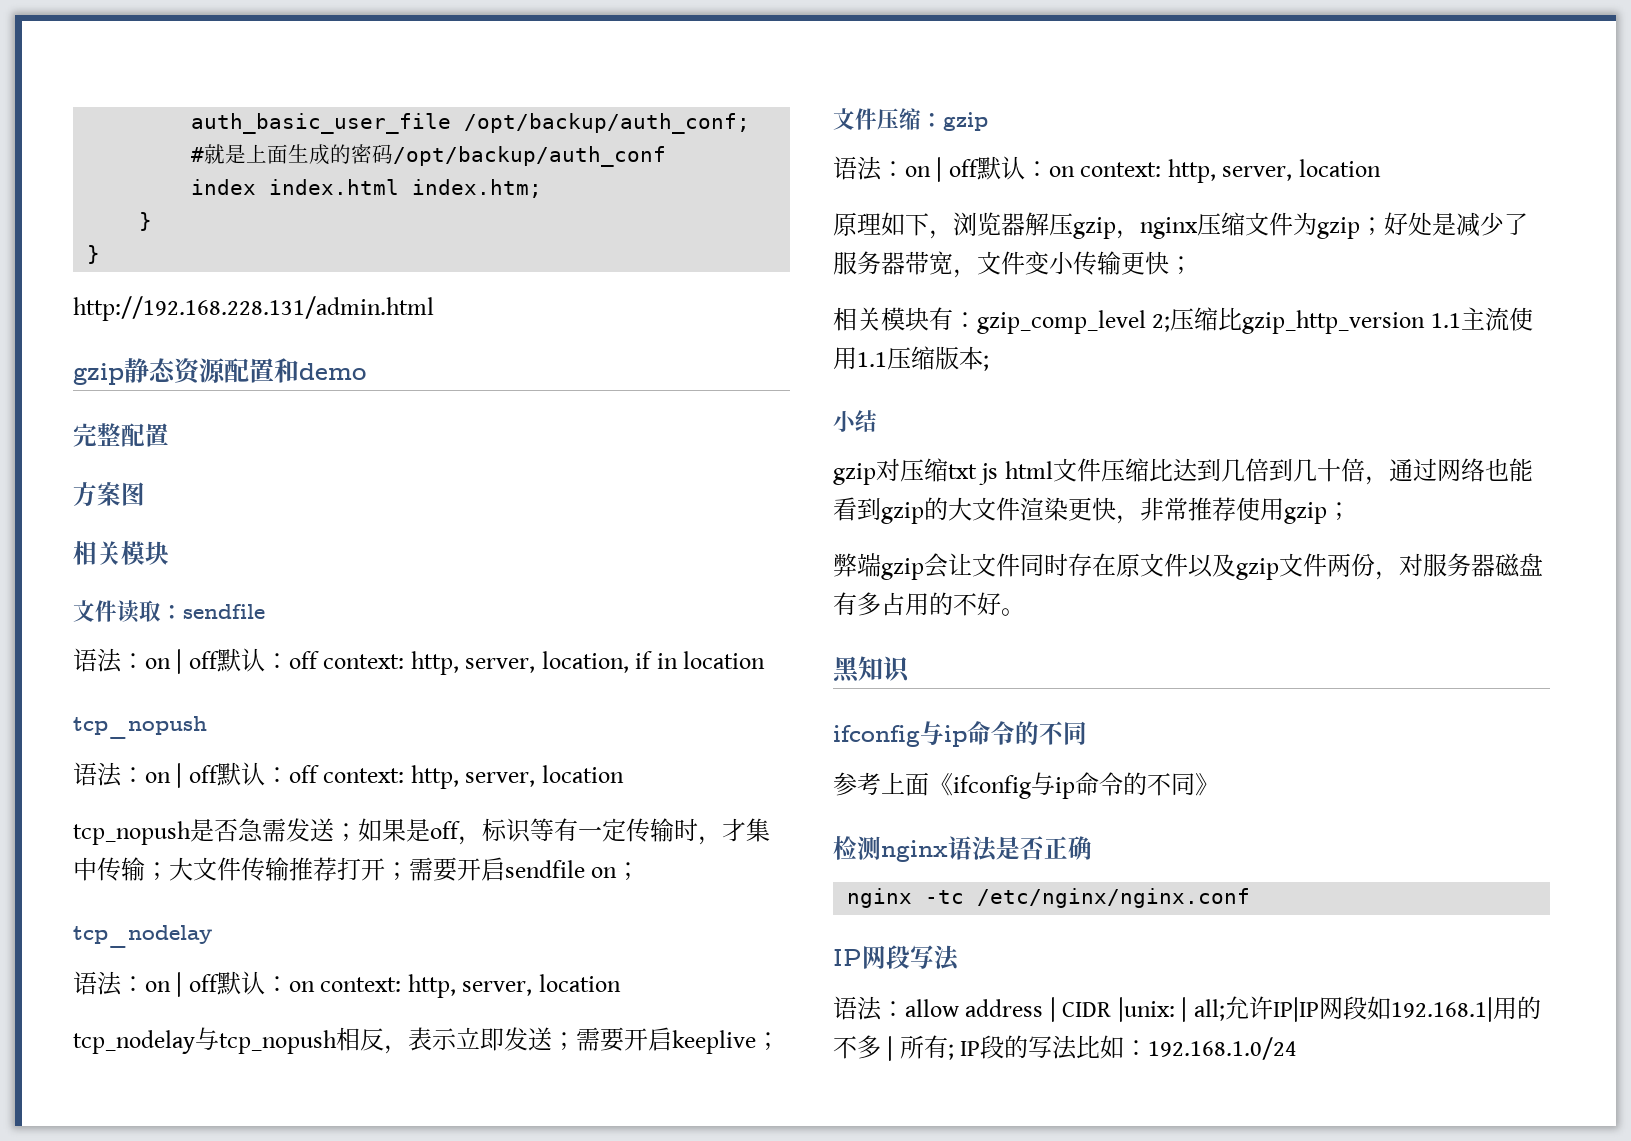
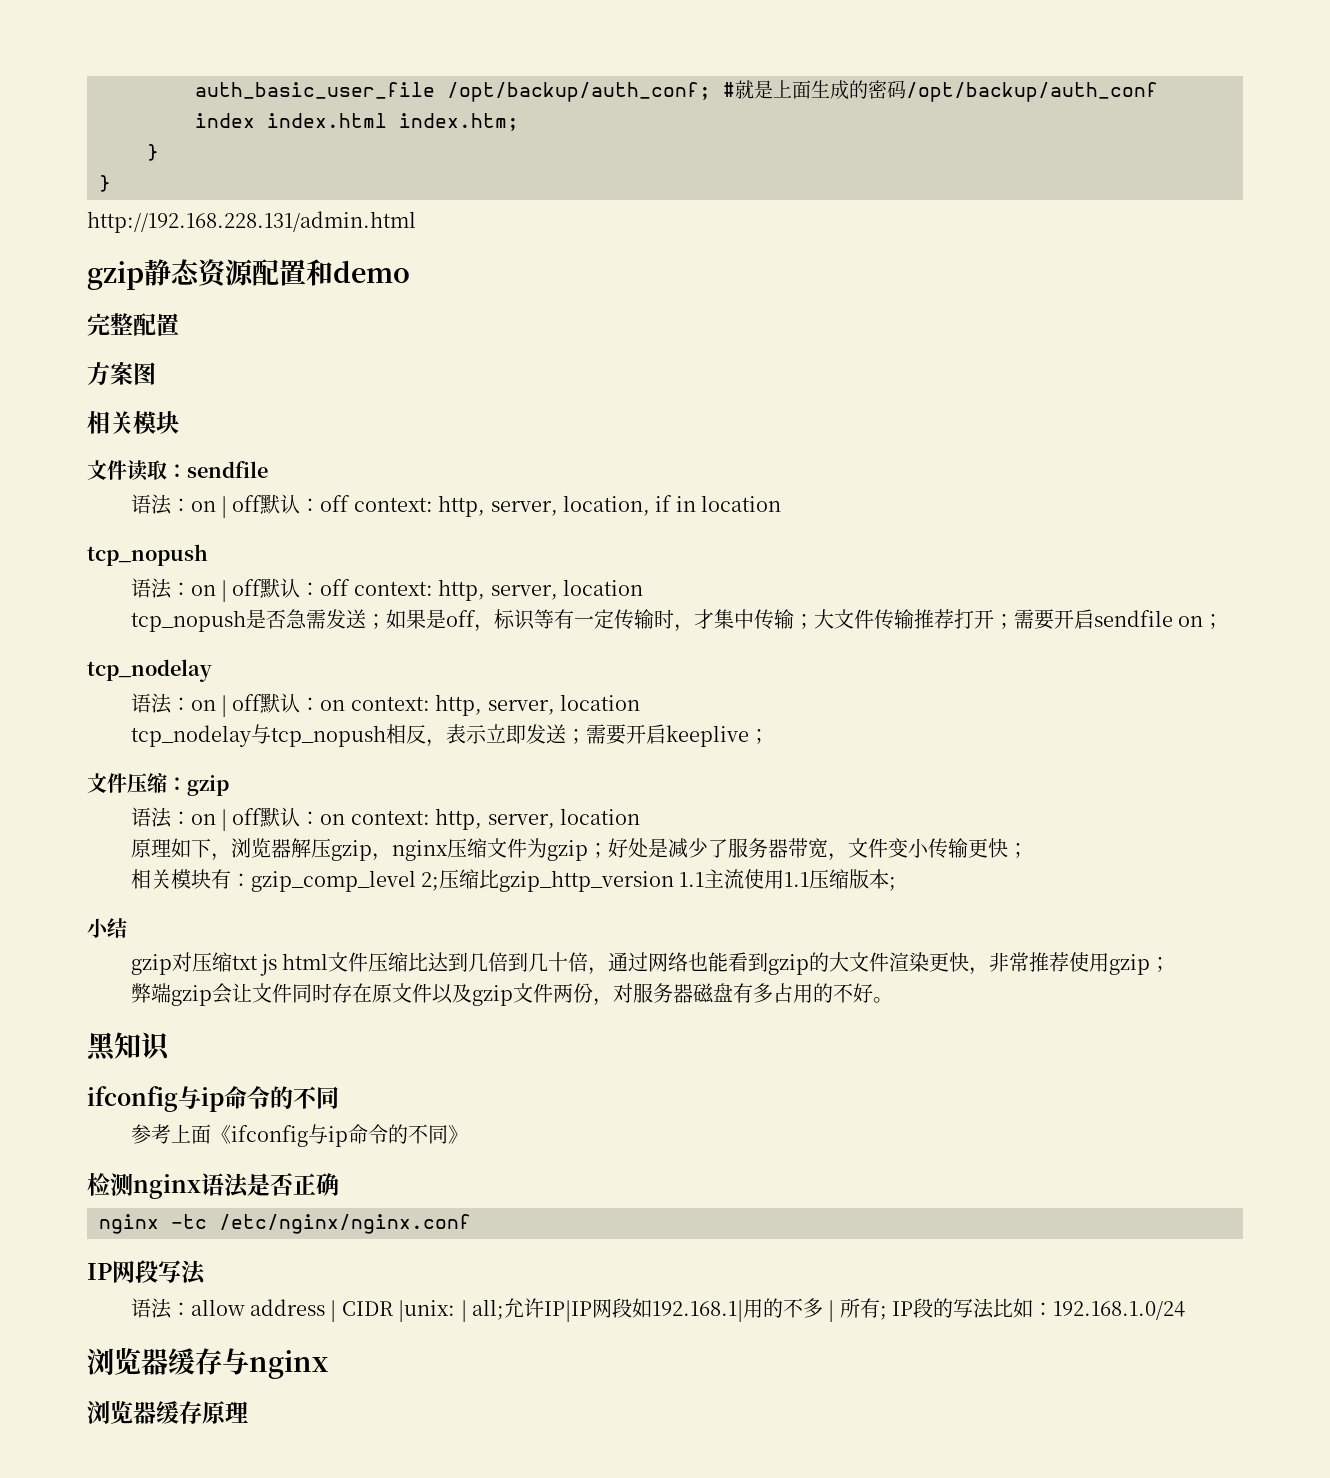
+ 浏览器缓存与nginx
+ 浏览器缓存原理

